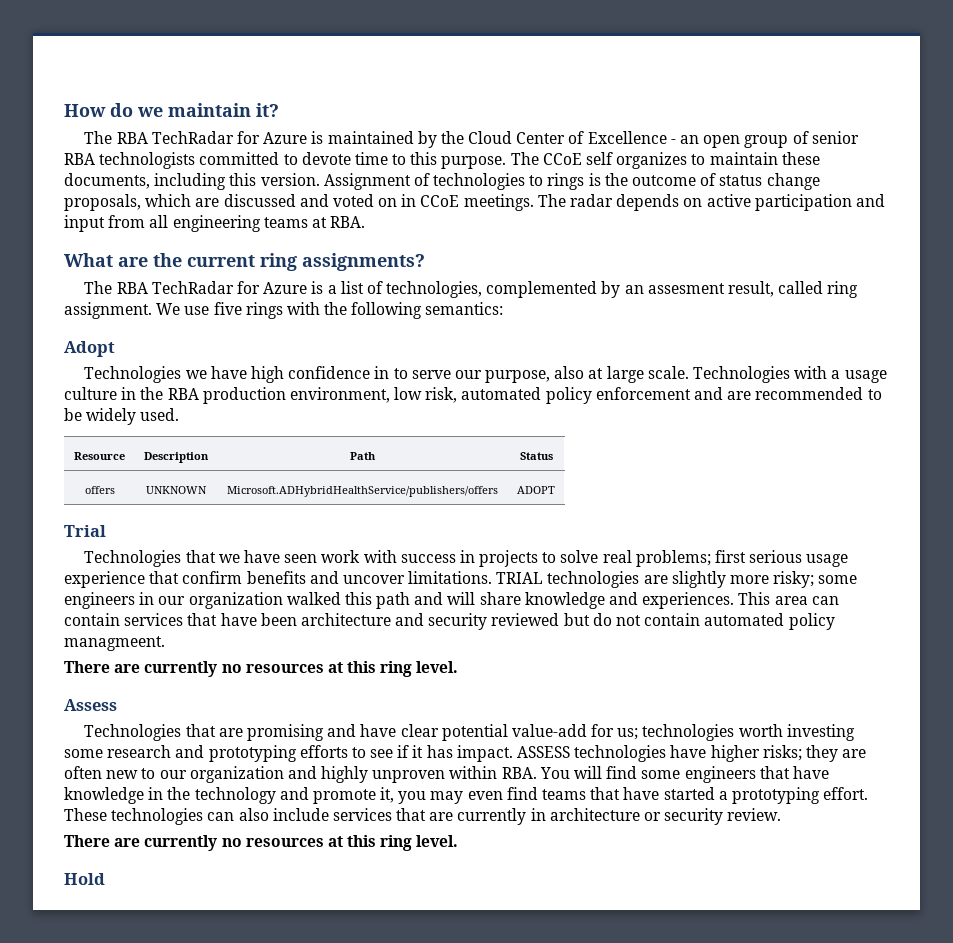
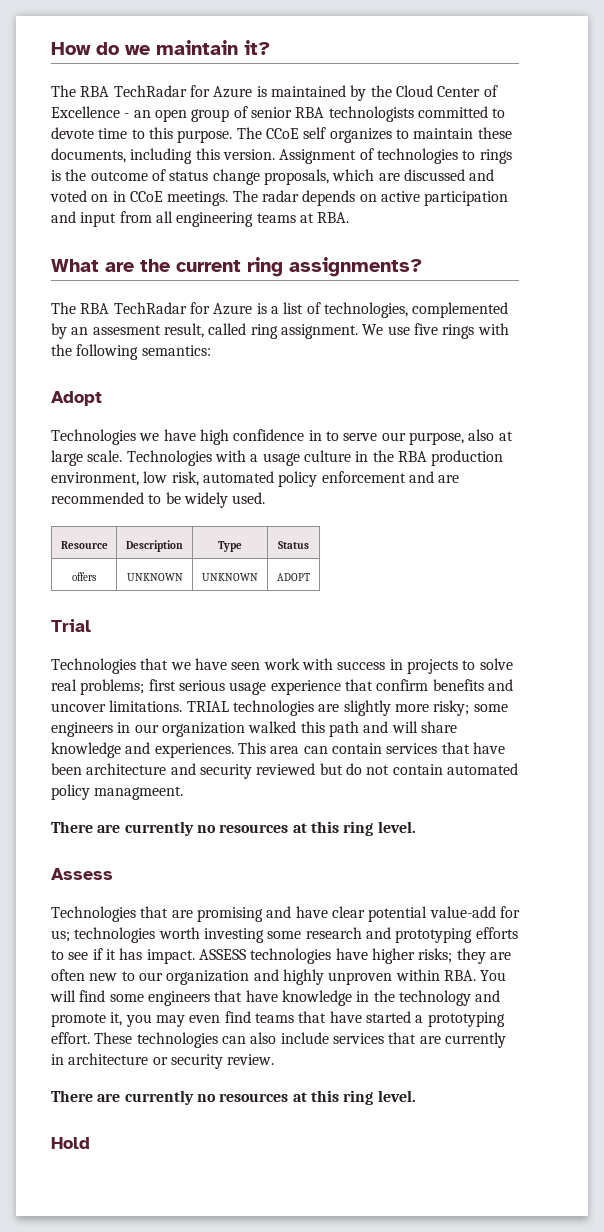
- Resource | Description | Path | Status
+ Resource | Description | Type | Status
- offers | UNKNOWN | Microsoft.ADHybridHealthService/publishers/offers | ADOPT
+ offers | UNKNOWN | UNKNOWN | ADOPT

